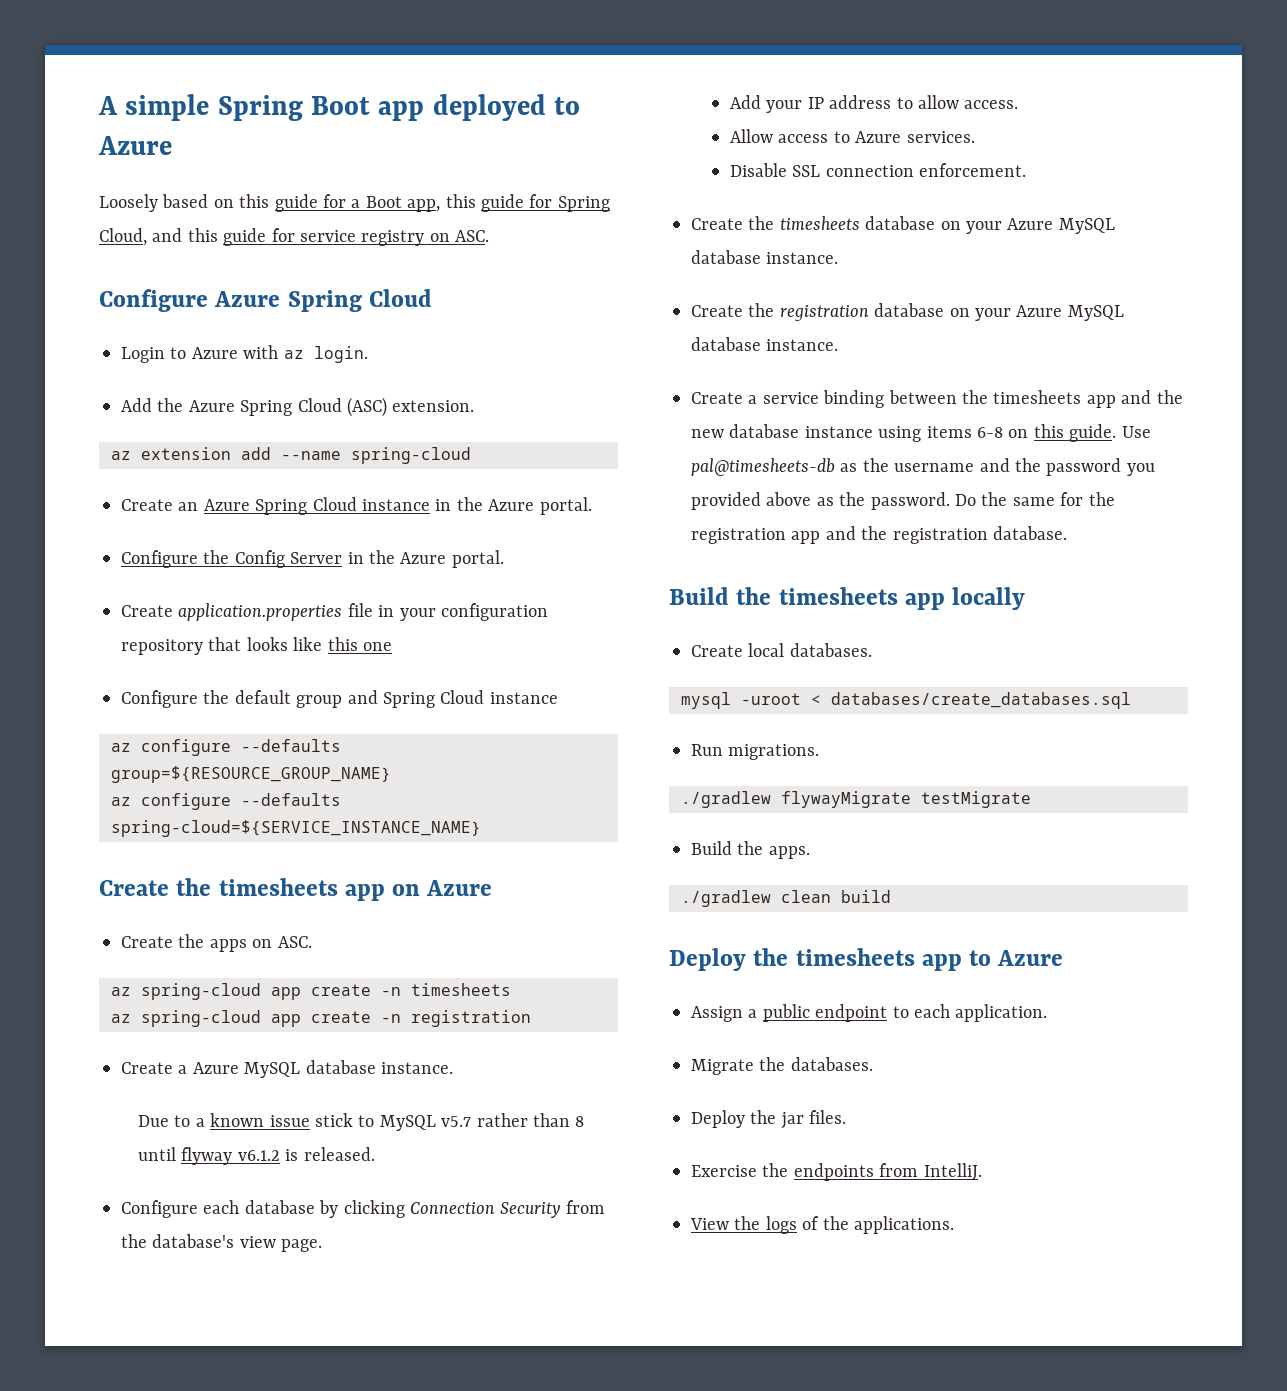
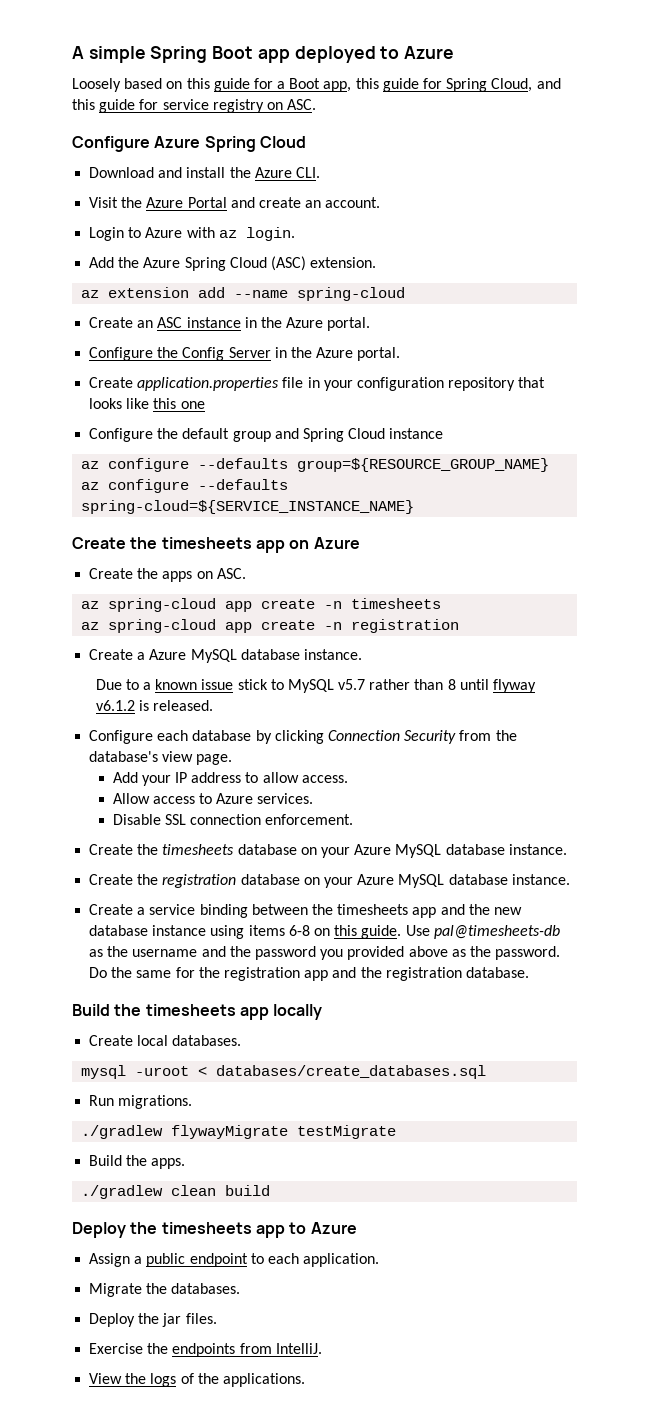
+ Download and install the Azure CLI.
+ Visit the Azure Portal and create an account.
- Create an Azure Spring Cloud instance in the Azure portal.
+ Create an ASC instance in the Azure portal.

